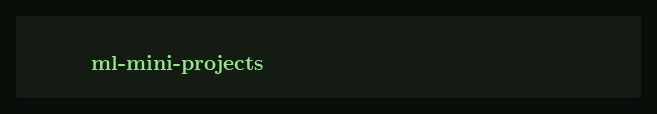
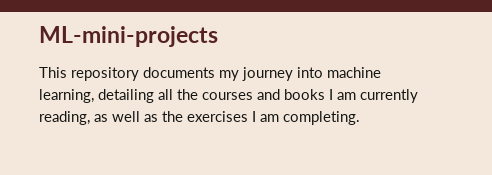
- ml-mini-projects
+ ML-mini-projects
+ This repository documents my journey into machine learning, detailing all the courses and books I am currently reading, as well as the exercises I am completing.

